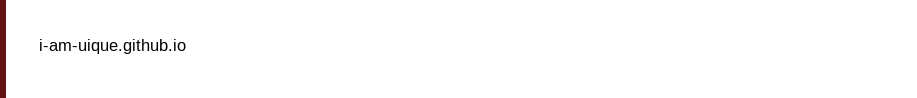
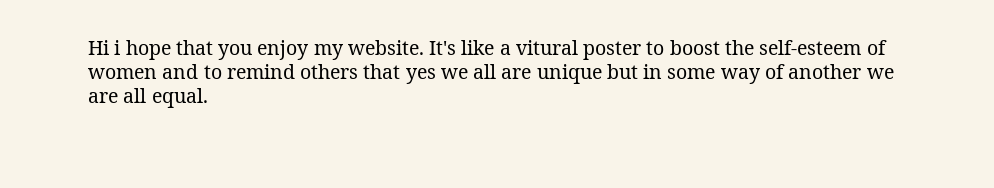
- i-am-uique.github.io
+ Hi i hope that you enjoy my website. It's like a vitural poster to boost the self-esteem of women and to remind others that yes we all are unique but in some way of another we are all equal.

